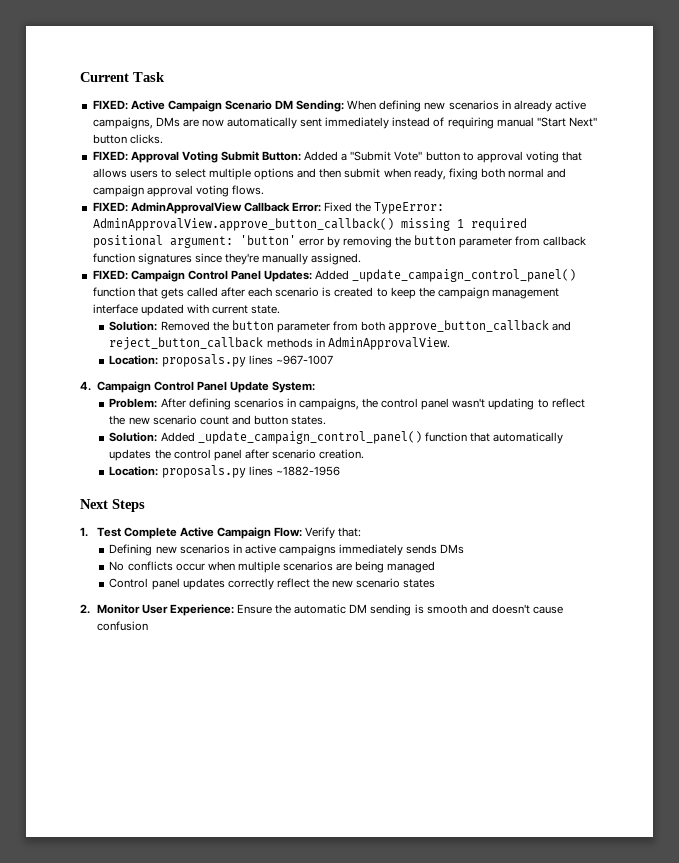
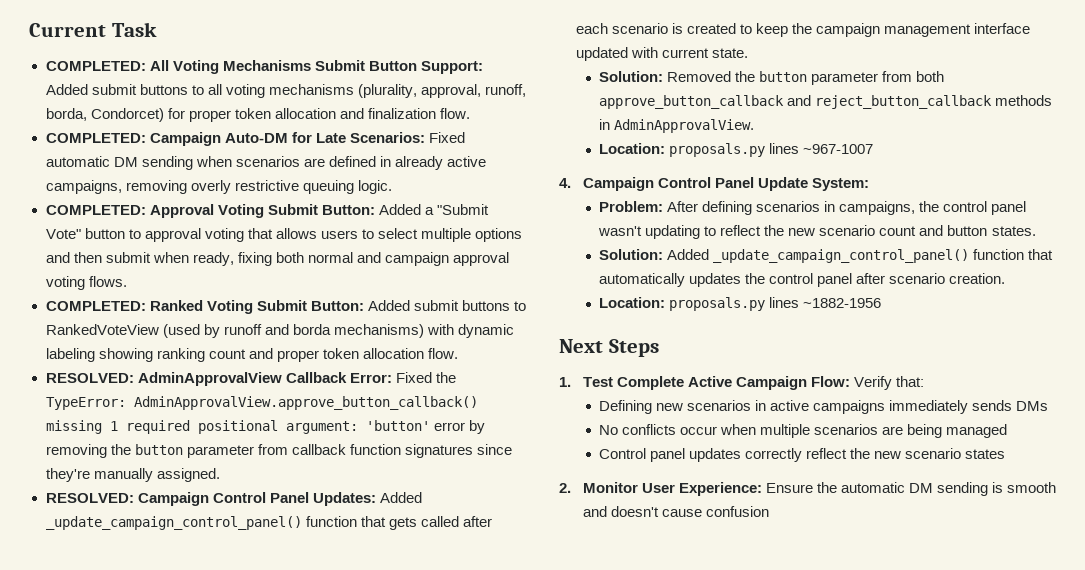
- FIXED: Active Campaign Scenario DM Sending: When defining new scenarios in already active campaigns, DMs are now automatically sent immediately instead of requiring manual "Start Next" button clicks.
- FIXED: Approval Voting Submit Button: Added a "Submit Vote" button to approval voting that allows users to select multiple options and then submit when ready, fixing both normal and campaign approval voting flows.
+ COMPLETED: All Voting Mechanisms Submit Button Support: Added submit buttons to all voting mechanisms (plurality, approval, runoff, borda, Condorcet) for proper token allocation and finalization flow.
+ COMPLETED: Campaign Auto-DM for Late Scenarios: Fixed automatic DM sending when scenarios are defined in already active campaigns, removing overly restrictive queuing logic.
+ COMPLETED: Approval Voting Submit Button: Added a "Submit Vote" button to approval voting that allows users to select multiple options and then submit when ready, fixing both normal and campaign approval voting flows.
- FIXED: AdminApprovalView Callback Error: Fixed the TypeError: AdminApprovalView.approve_button_callback() missing 1 required positional argument: 'button' error by removing the button parameter from callback function signatures since they're manually assigned.
+ COMPLETED: Ranked Voting Submit Button: Added submit buttons to RankedVoteView (used by runoff and borda mechanisms) with dynamic labeling showing ranking count and proper token allocation flow.
+ RESOLVED: AdminApprovalView Callback Error: Fixed the TypeError: AdminApprovalView.approve_button_callback() missing 1 required positional argument: 'button' error by removing the button parameter from callback function signatures since they're manually assigned.
- FIXED: Campaign Control Panel Updates: Added _update_campaign_control_panel() function that gets called after each scenario is created to keep the campaign management interface updated with current state.
+ RESOLVED: Campaign Control Panel Updates: Added _update_campaign_control_panel() function that gets called after each scenario is created to keep the campaign management interface updated with current state.

